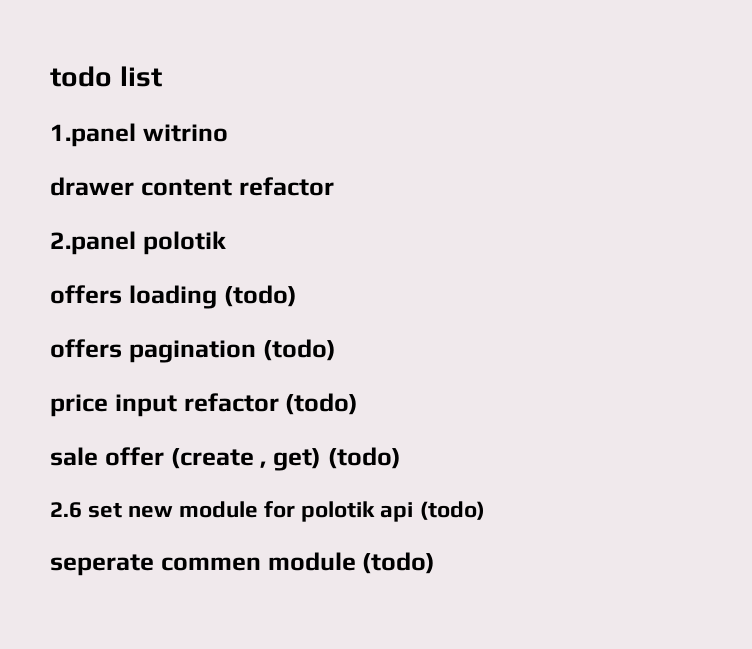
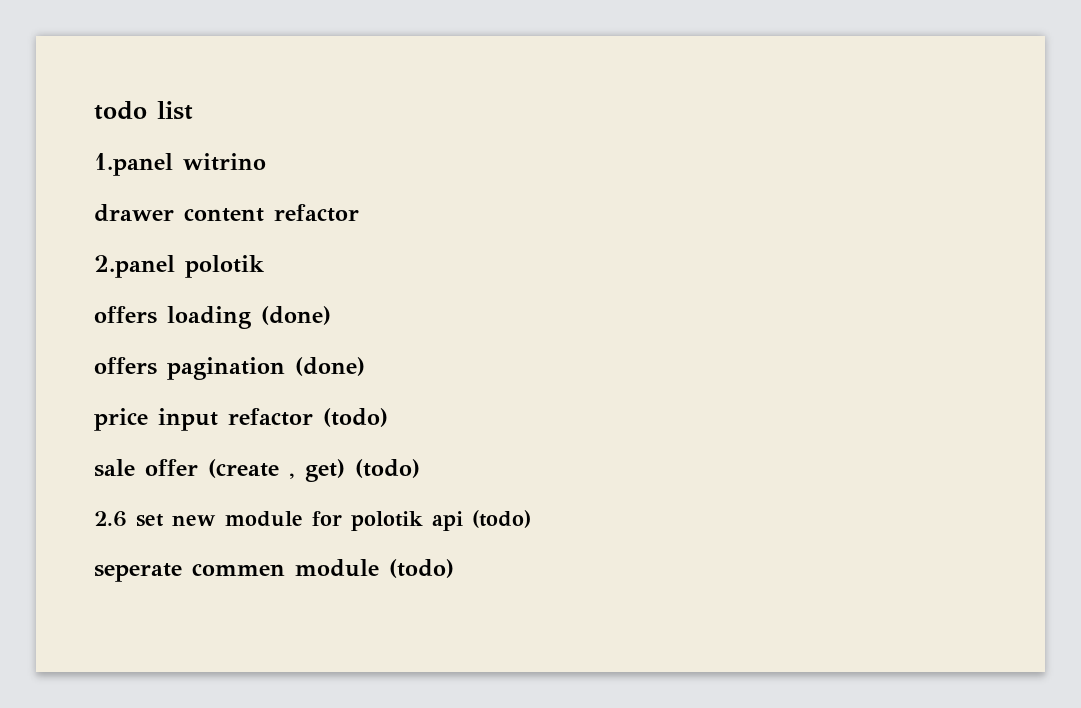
- offers loading (todo)
+ offers loading (done)
- offers pagination (todo)
+ offers pagination (done)

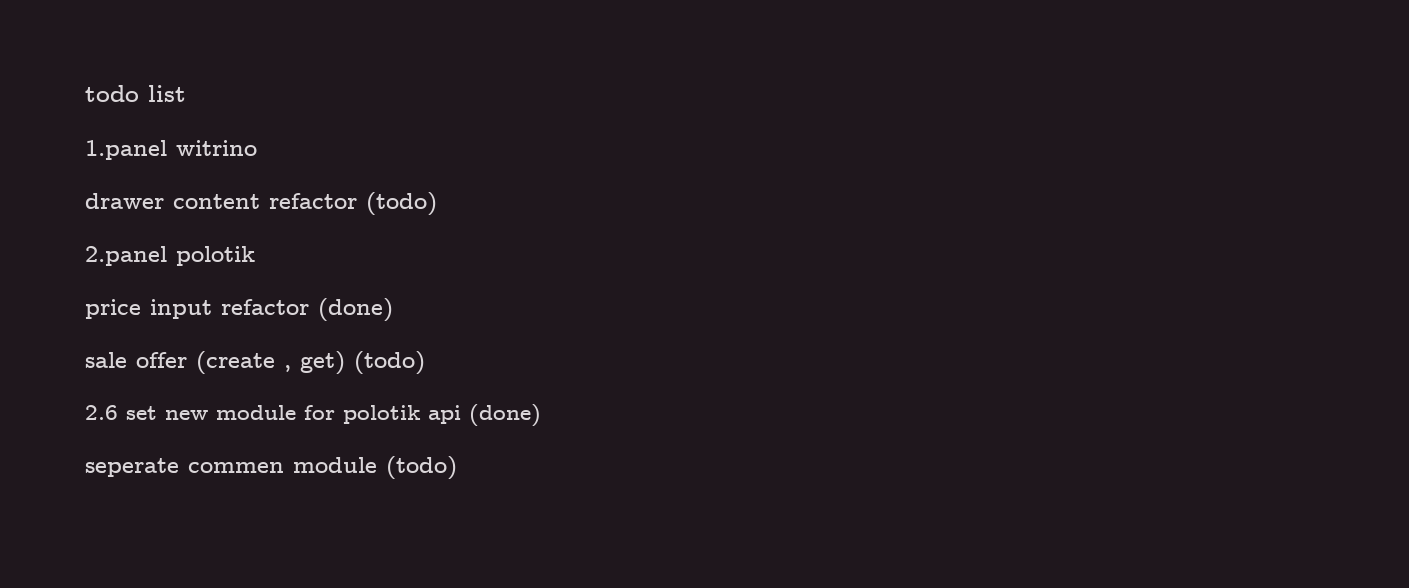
- drawer content refactor
+ drawer content refactor (todo)
- offers loading (done)
- offers pagination (done)
- price input refactor (todo)
+ price input refactor (done)
- 2.6 set new module for polotik api (todo)
+ 2.6 set new module for polotik api (done)

